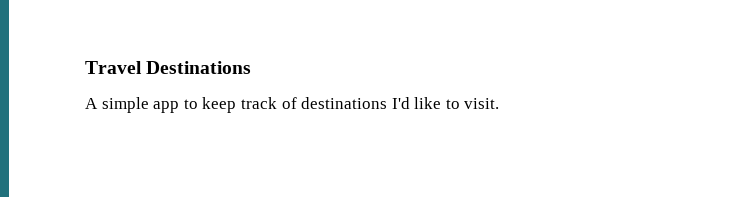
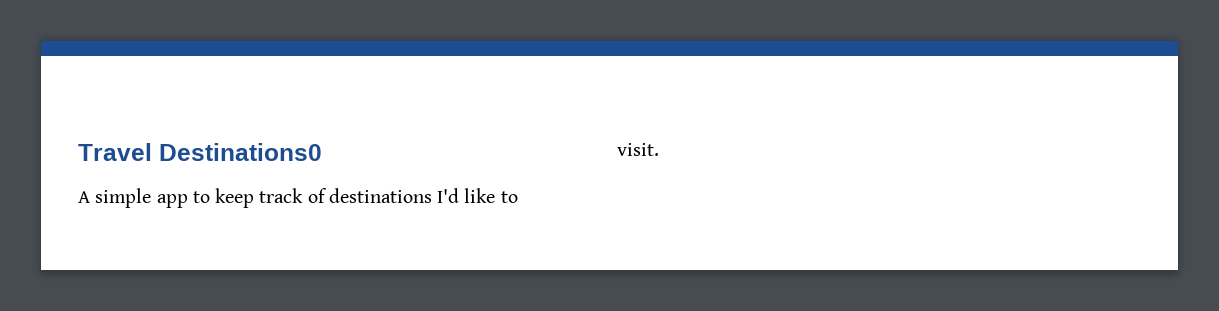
- Travel Destinations
+ Travel Destinations0

